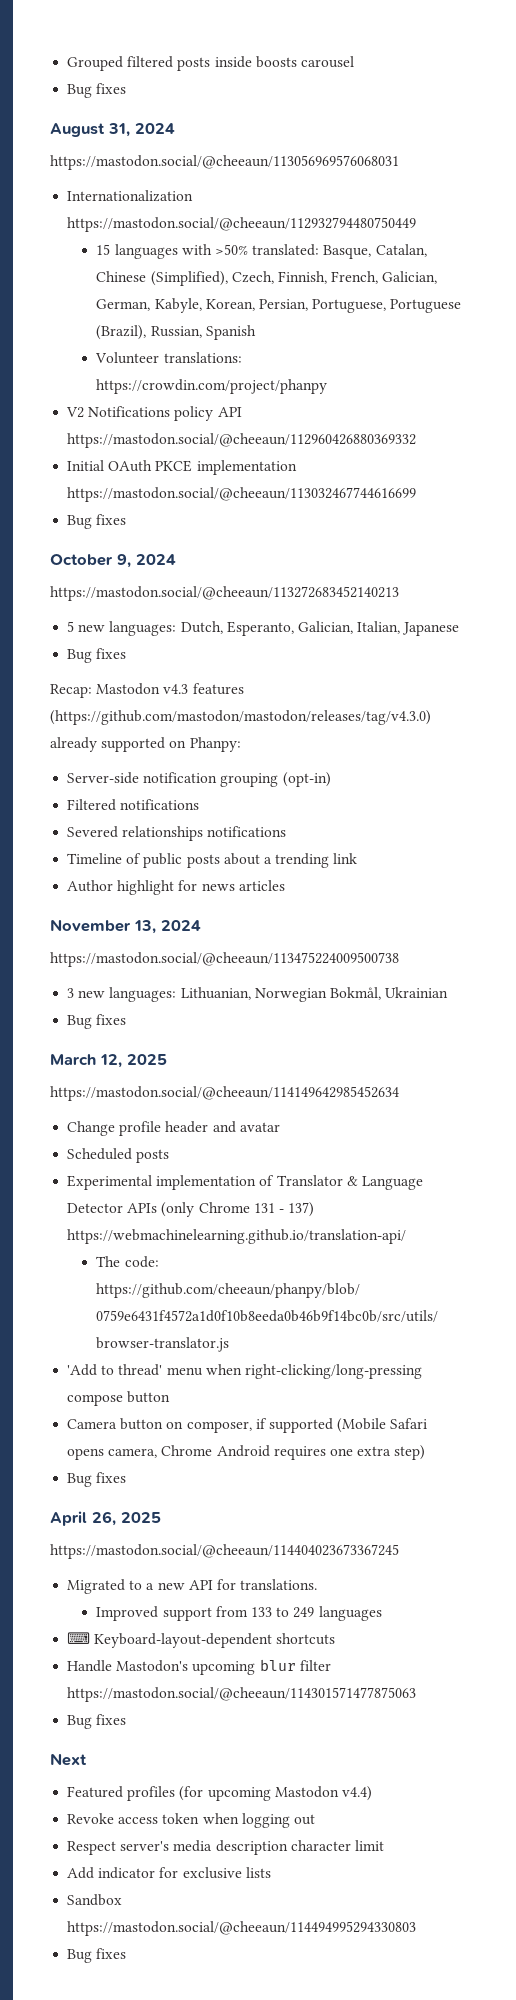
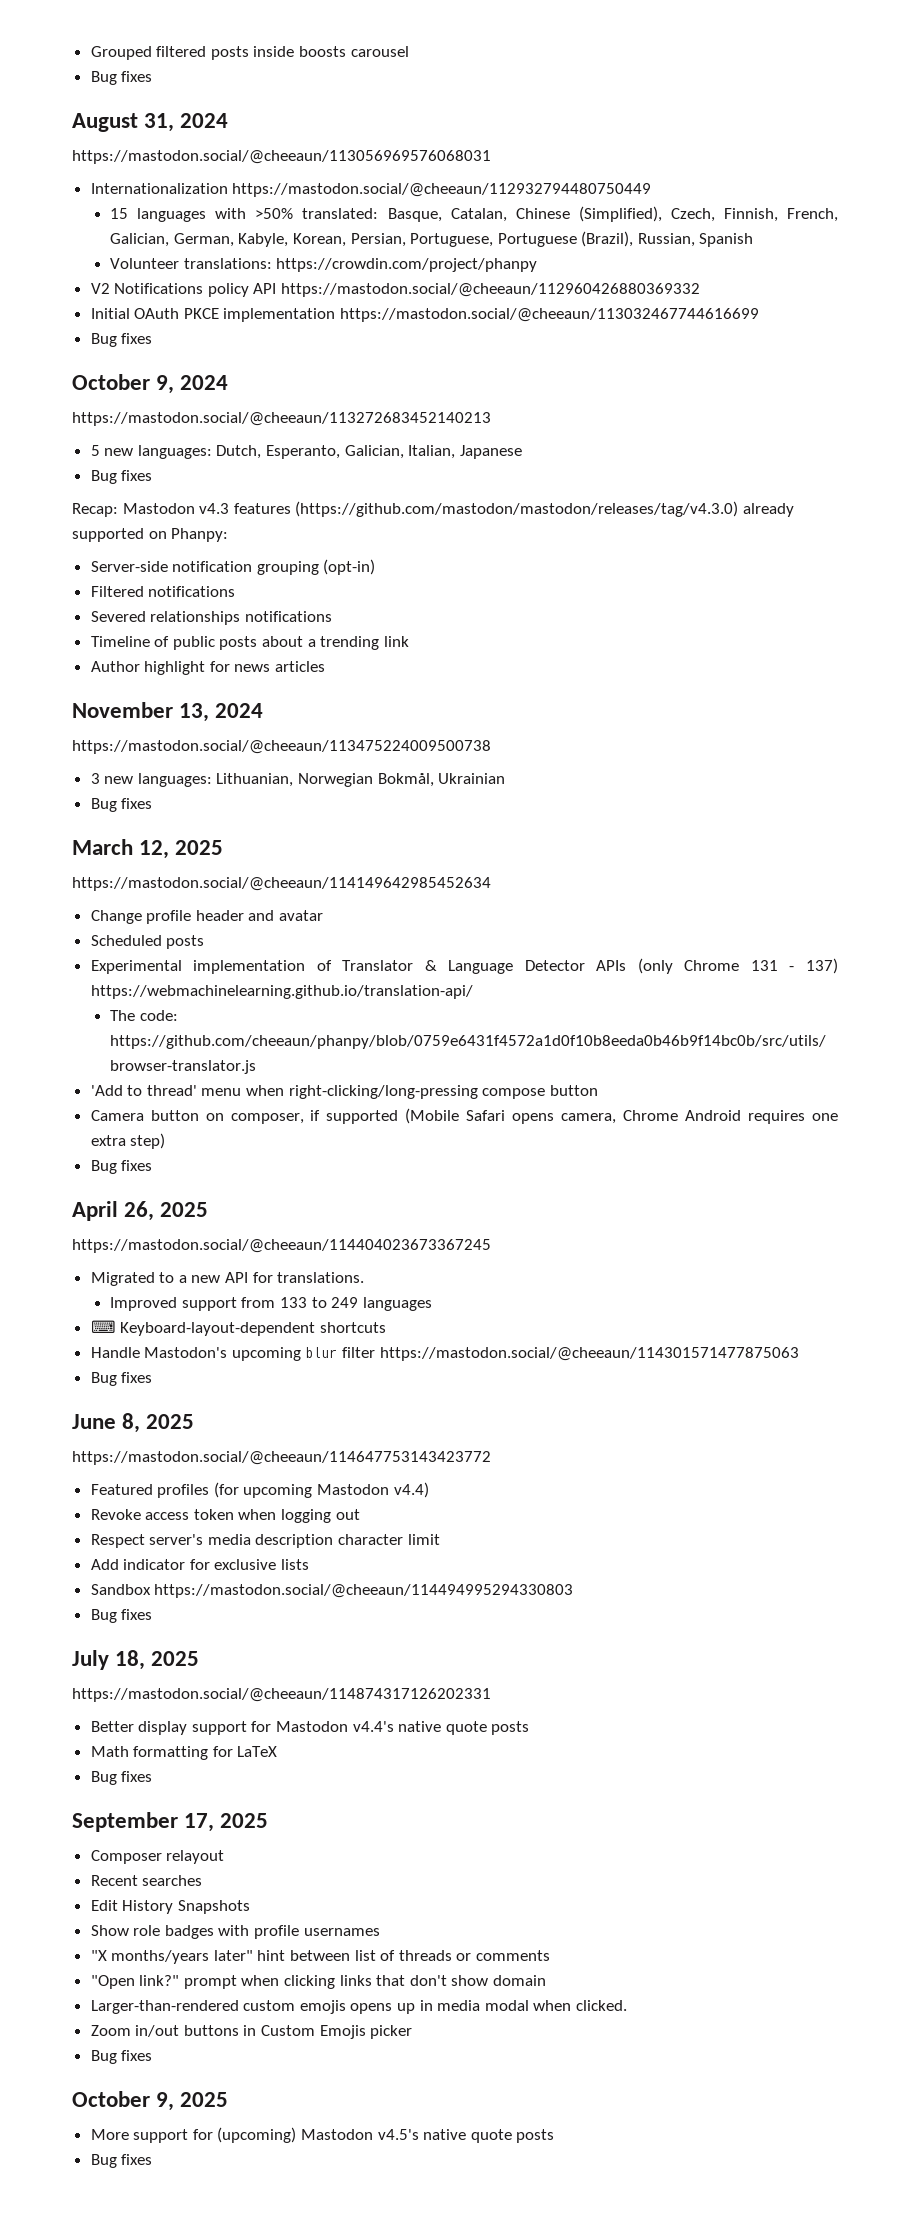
- Next
+ June 8, 2025
+ https://mastodon.social/@cheeaun/114647753143423772
+ July 18, 2025
+ https://mastodon.social/@cheeaun/114874317126202331
+ Better display support for Mastodon v4.4's native quote posts
+ Math formatting for LaTeX
+ Bug fixes
+ September 17, 2025
+ Composer relayout
+ Recent searches
+ Edit History Snapshots
+ Show role badges with profile usernames
+ "X months/years later" hint between list of threads or comments
+ "Open link?" prompt when clicking links that don't show domain
+ Larger-than-rendered custom emojis opens up in media modal when clicked.
+ Zoom in/out buttons in Custom Emojis picker
+ Bug fixes
+ October 9, 2025
+ More support for (upcoming) Mastodon v4.5's native quote posts
+ Bug fixes

